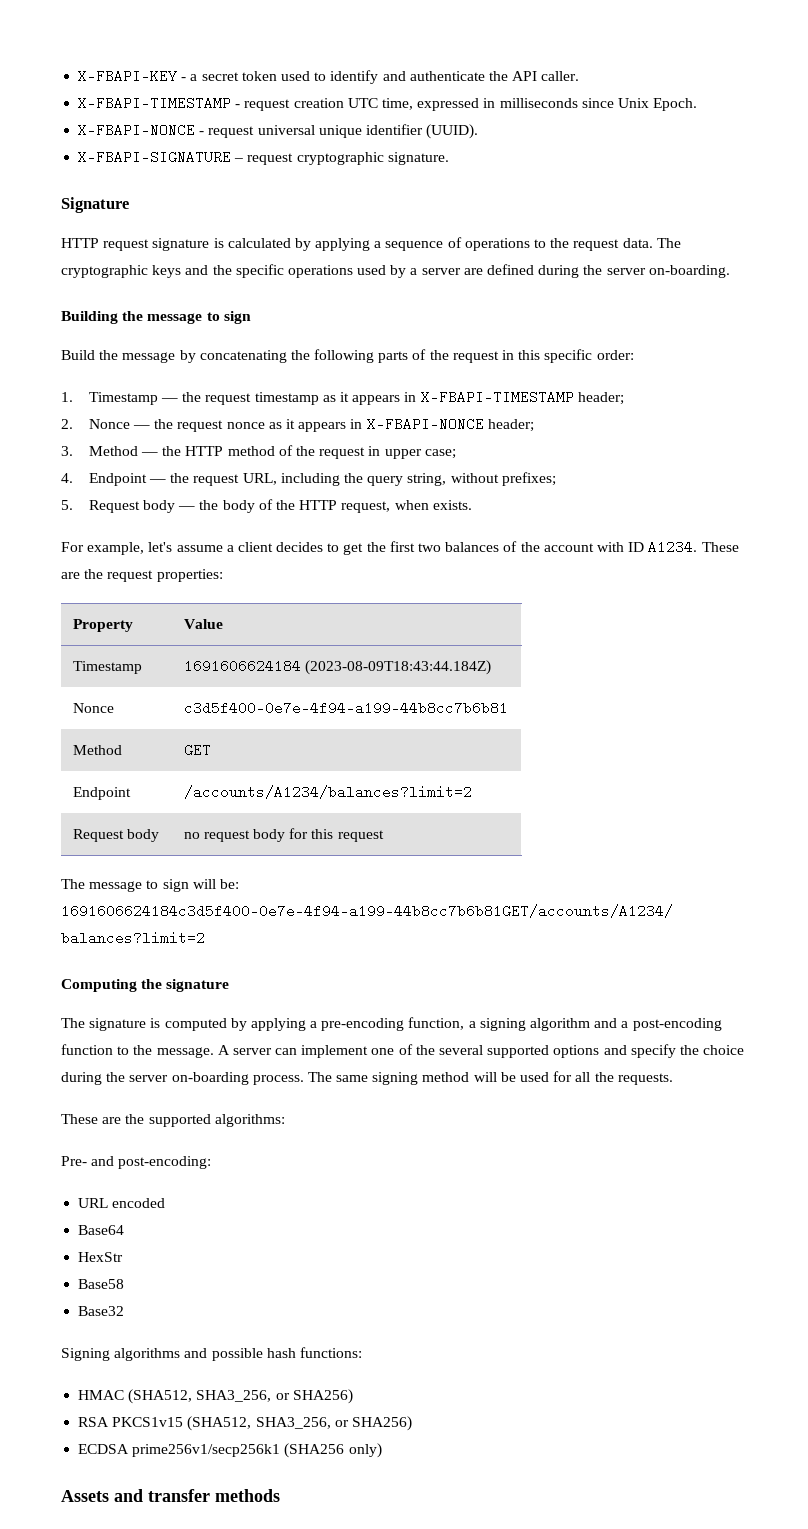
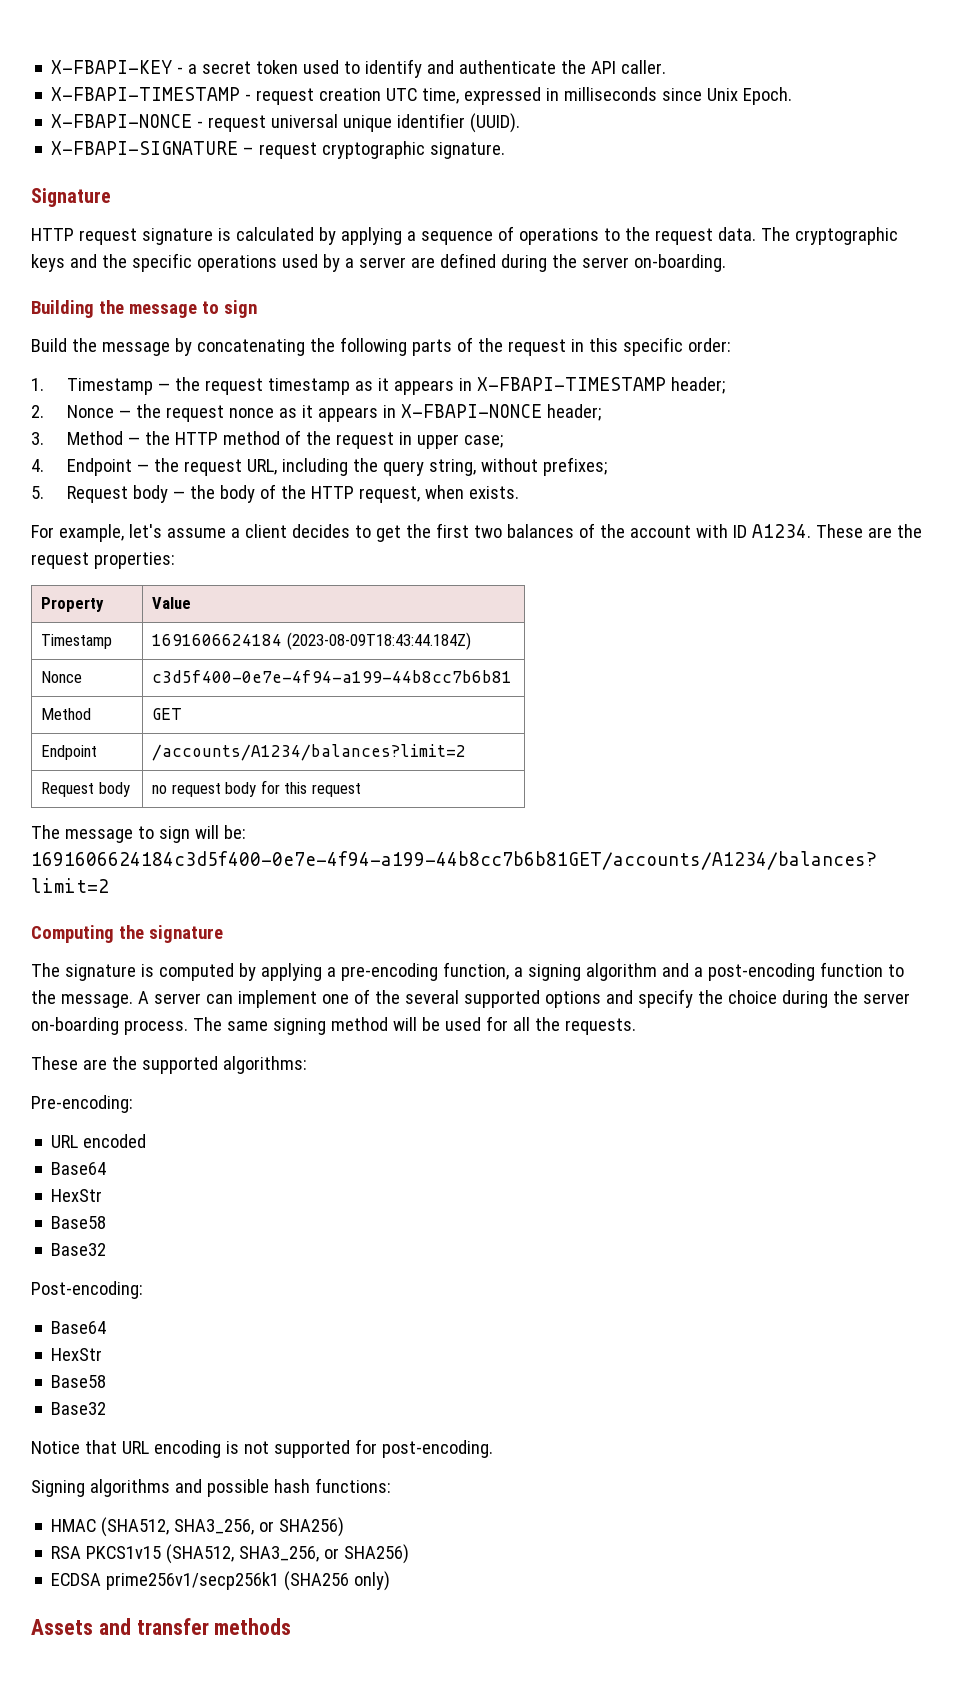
- Pre- and post-encoding:
+ Pre-encoding:
+ Post-encoding:
+ Base64
+ HexStr
+ Base58
+ Base32
+ Notice that URL encoding is not supported for post-encoding.

